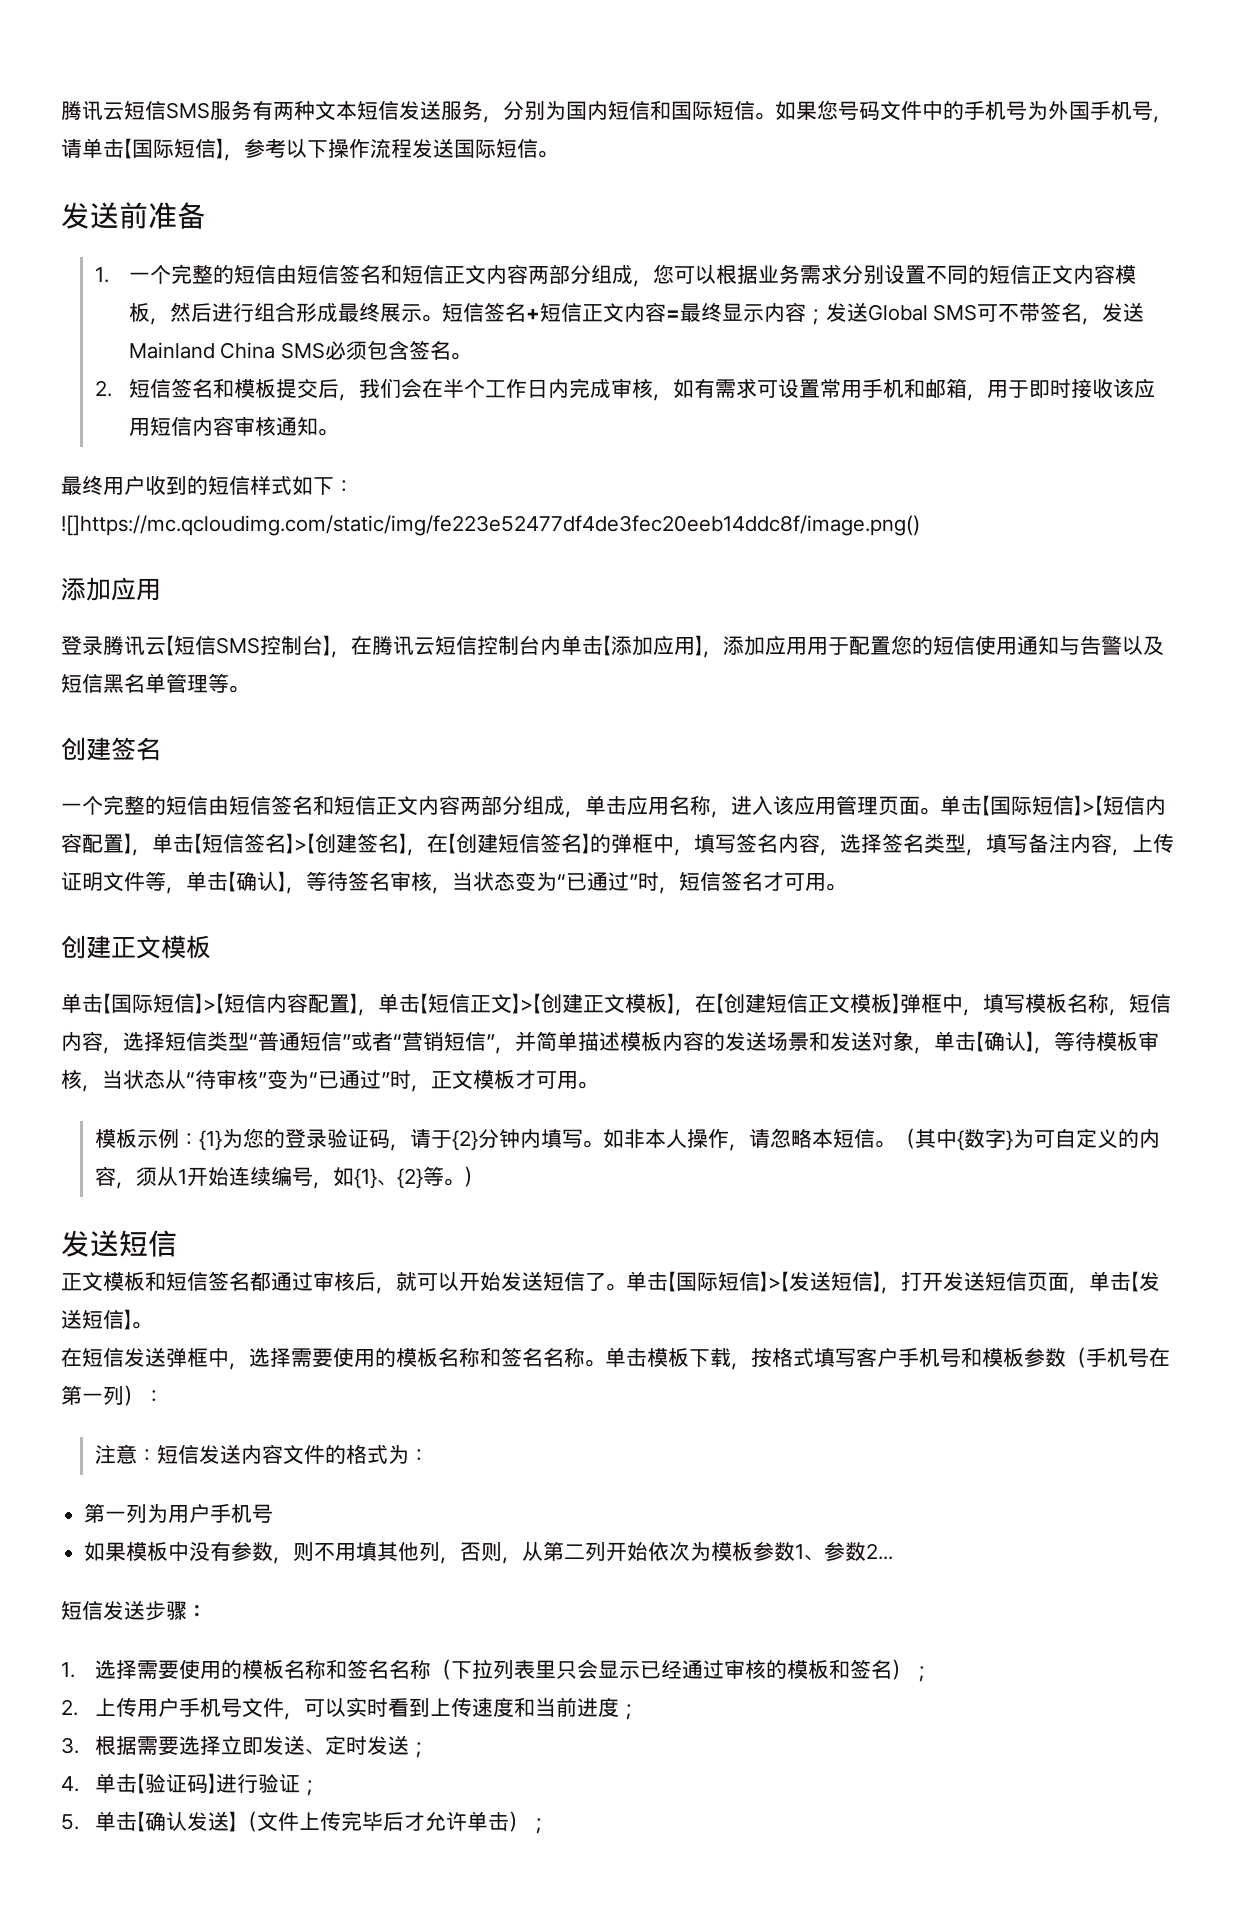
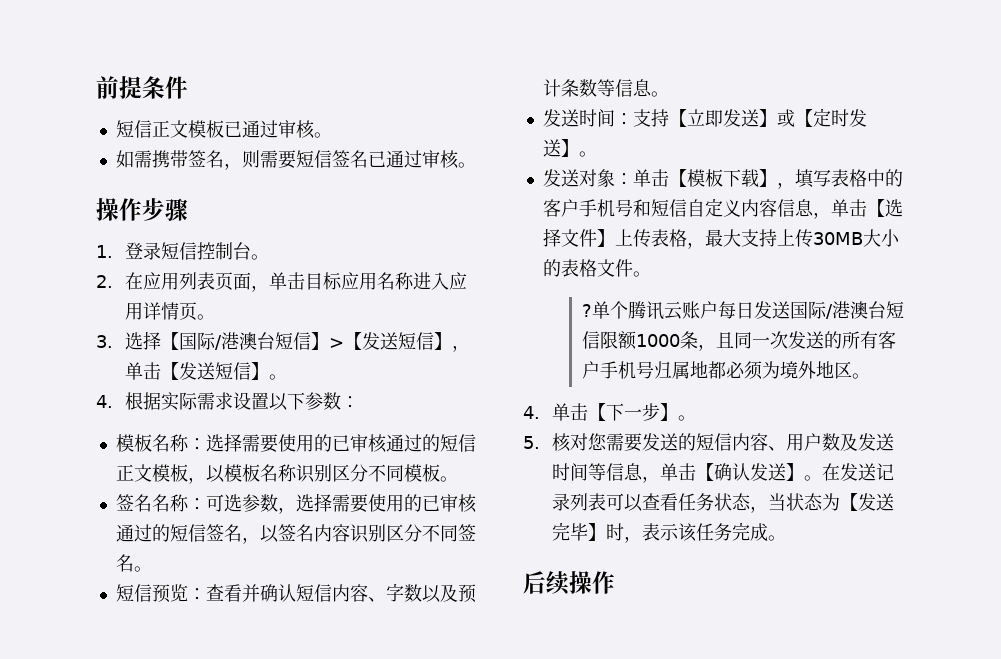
- 腾讯云短信SMS服务有两种文本短信发送服务，分别为国内短信和国际短信。如果您号码文件中的手机号为外国手机号，请单击【国际短信】，参考以下操作流程发送国际短信。
- 发送前准备
- 1.一个完整的短信由短信签名和短信正文内容两部分组成，您可以根据业务需求分别设置不同的短信正文内容模板，然后进行组合形成最终展示。短信签名+短信正文内容=最终显示内容；发送Global SMS可不带签名，发送Mainland China SMS必须包含签名。
- 2.短信签名和模板提交后，我们会在半个工作日内完成审核，如有需求可设置常用手机和邮箱，用于即时接收该应用短信内容审核通知。
- 最终用户收到的短信样式如下：![]https://mc.qcloudimg.com/static/img/fe223e52477df4de3fec20eeb14ddc8f/image.png()
- 添加应用
- 登录腾讯云【短信SMS控制台】，在腾讯云短信控制台内单击【添加应用】，添加应用用于配置您的短信使用通知与告警以及短信黑名单管理等。
- 创建签名
- 一个完整的短信由短信签名和短信正文内容两部分组成，单击应用名称，进入该应用管理页面。单击【国际短信】>【短信内容配置】，单击【短信签名】>【创建签名】，在【创建短信签名】的弹框中，填写签名内容，选择签名类型，填写备注内容，上传证明文件等，单击【确认】，等待签名审核，当状态变为“已通过”时，短信签名才可用。
- 创建正文模板
- 单击【国际短信】>【短信内容配置】，单击【短信正文】>【创建正文模板】，在【创建短信正文模板】弹框中，填写模板名称，短信内容，选择短信类型“普通短信”或者“营销短信”，并简单描述模板内容的发送场景和发送对象，单击【确认】，等待模板审核，当状态从“待审核”变为“已通过”时，正文模板才可用。
- 模板示例：{1}为您的登录验证码，请于{2}分钟内填写。如非本人操作，请忽略本短信。（其中{数字}为可自定义的内容，须从1开始连续编号，如{1}、{2}等。）
- 发送短信
- 正文模板和短信签名都通过审核后，就可以开始发送短信了。单击【国际短信】>【发送短信】，打开发送短信页面，单击【发送短信】。
+ 前提条件
+ 短信正文模板已通过审核。
+ 如需携带签名，则需要短信签名已通过审核。
+ 操作步骤
+ 1.登录短信控制台。
+ 2.在应用列表页面，单击目标应用名称进入应用详情页。
+ 3.选择【国际/港澳台短信】>【发送短信】，单击【发送短信】。
- 在短信发送弹框中，选择需要使用的模板名称和签名名称。单击模板下载，按格式填写客户手机号和模板参数（手机号在第一列）：
- 注意：短信发送内容文件的格式为：
- 第一列为用户手机号
- 如果模板中没有参数，则不用填其他列，否则，从第二列开始依次为模板参数1、参数2...
- 短信发送步骤：
- 1.选择需要使用的模板名称和签名名称（下拉列表里只会显示已经通过审核的模板和签名）；
- 2.上传用户手机号文件，可以实时看到上传速度和当前进度；
- 3.根据需要选择立即发送、定时发送；
- 4.单击【验证码】进行验证；
- 5.单击【确认发送】（文件上传完毕后才允许单击）；
+ 4.根据实际需求设置以下参数：
+ 模板名称：选择需要使用的已审核通过的短信正文模板，以模板名称识别区分不同模板。
+ 签名名称：可选参数，选择需要使用的已审核通过的短信签名，以签名内容识别区分不同签名。
+ 短信预览：查看并确认短信内容、字数以及预计条数等信息。
+ 发送时间：支持【立即发送】或【定时发送】。
+ 发送对象：单击【模板下载】，填写表格中的客户手机号和短信自定义内容信息，单击【选择文件】上传表格，最大支持上传30MB大小的表格文件。
+ ?单个腾讯云账户每日发送国际/港澳台短信限额1000条，且同一次发送的所有客户手机号归属地都必须为境外地区。
+ 4.单击【下一步】。
+ 5.核对您需要发送的短信内容、用户数及发送时间等信息，单击【确认发送】。在发送记录列表可以查看任务状态，当状态为【发送完毕】时，表示该任务完成。
+ 后续操作

